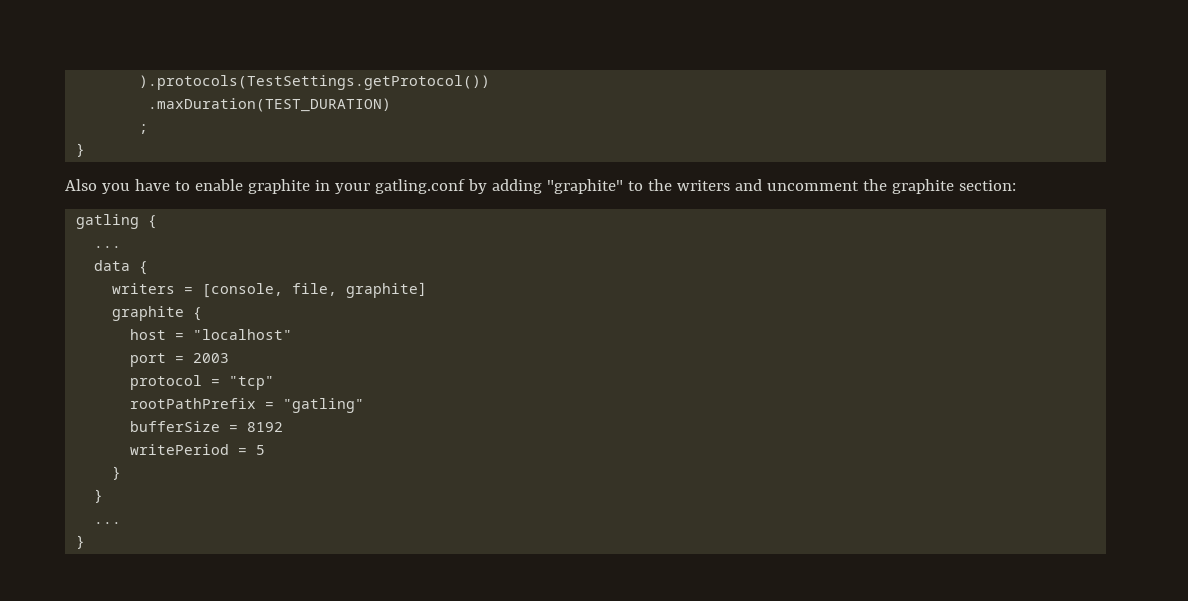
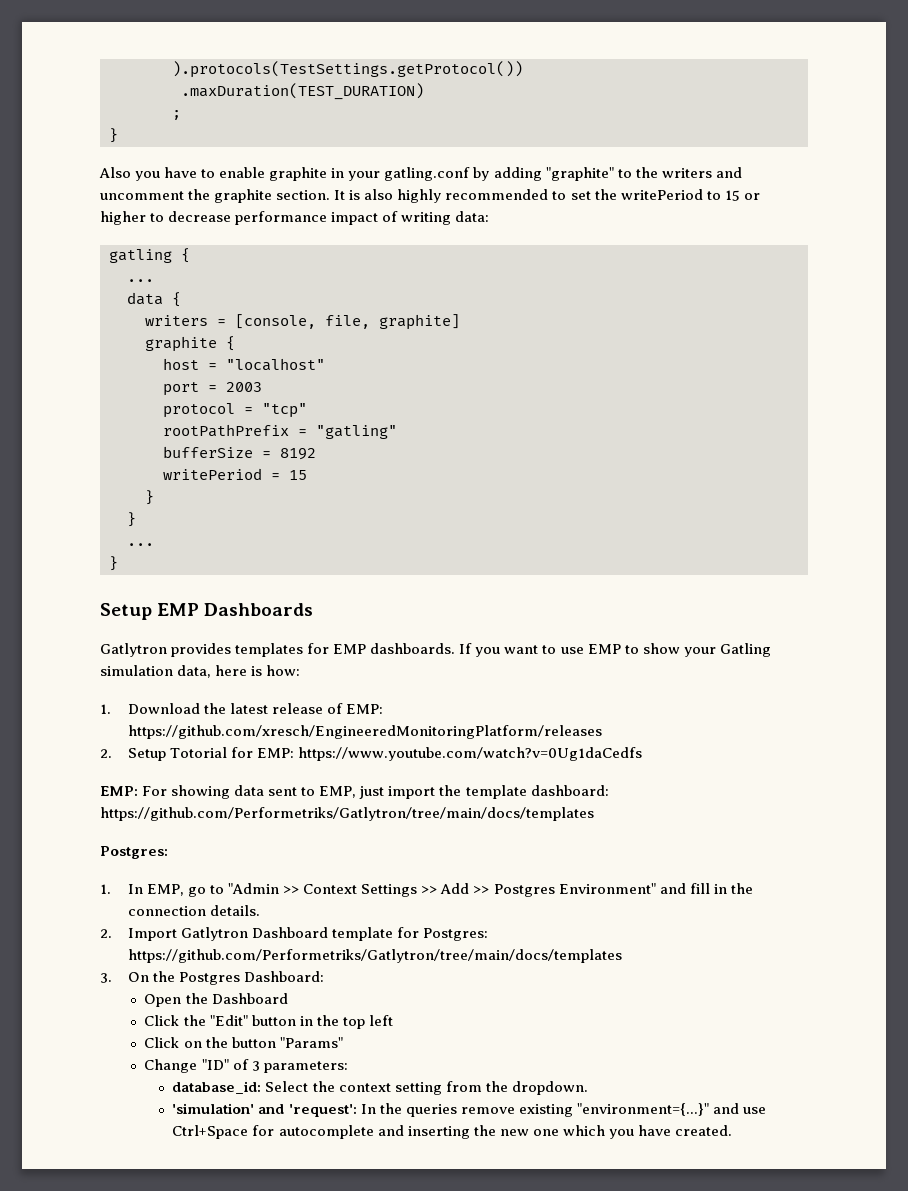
- Also you have to enable graphite in your gatling.conf by adding "graphite" to the writers and uncomment the graphite section:
+ Also you have to enable graphite in your gatling.conf by adding "graphite" to the writers and uncomment the graphite section. It is also highly recommended to set the writePeriod to 15 or higher to decrease performance impact of writing data:
- writePeriod = 5
+ writePeriod = 15
+ Setup EMP Dashboards
+ Gatlytron provides templates for EMP dashboards. If you want to use EMP to show your Gatling simulation data, here is how:
+ 1. Download the latest release of EMP: https://github.com/xresch/EngineeredMonitoringPlatform/releases
+ 2. Setup Totorial for EMP: https://www.youtube.com/watch?v=0Ug1daCedfs
+ EMP: For showing data sent to EMP, just import the template dashboard: https://github.com/Performetriks/Gatlytron/tree/main/docs/templates
+ Postgres:
+ 1. In EMP, go to "Admin >> Context Settings >> Add >> Postgres Environment" and fill in the connection details.
+ 2. Import Gatlytron Dashboard template for Postgres: https://github.com/Performetriks/Gatlytron/tree/main/docs/templates
+ 3. On the Postgres Dashboard:
+ Open the Dashboard
+ Click the "Edit" button in the top left
+ Click on the button "Params"
+ Change "ID" of 3 parameters:
+ database_id: Select the context setting from the dropdown.
+ 'simulation' and 'request': In the queries remove existing "environment={...}" and use Ctrl+Space for autocomplete and inserting the new one which you have created.

